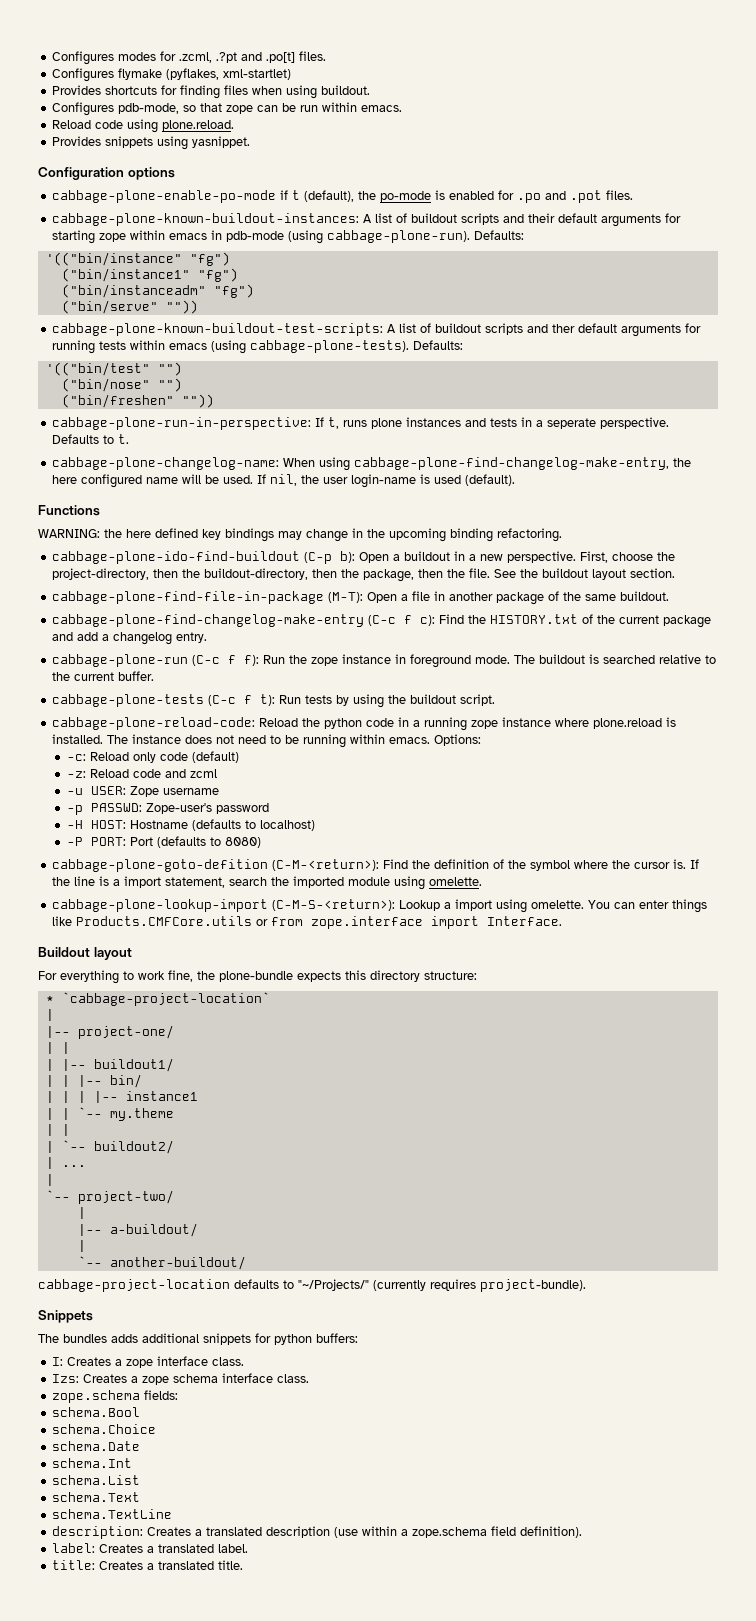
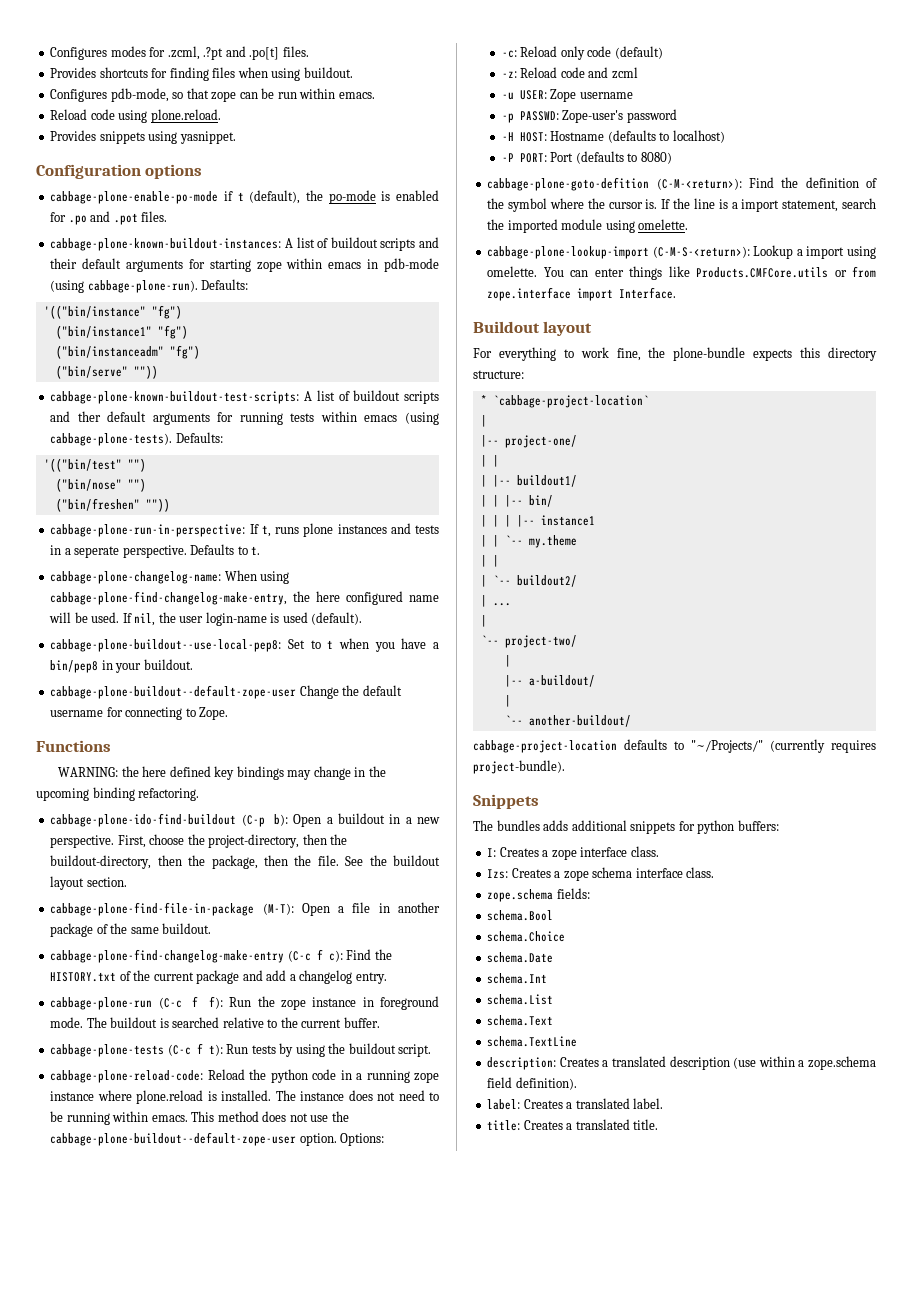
- Configures flymake (pyflakes, xml-startlet)
+ cabbage-plone-buildout--use-local-pep8: Set to t when you have a bin/pep8 in your buildout.
+ cabbage-plone-buildout--default-zope-user Change the default username for connecting to Zope.
+ This method does not use the cabbage-plone-buildout--default-zope-user option.

